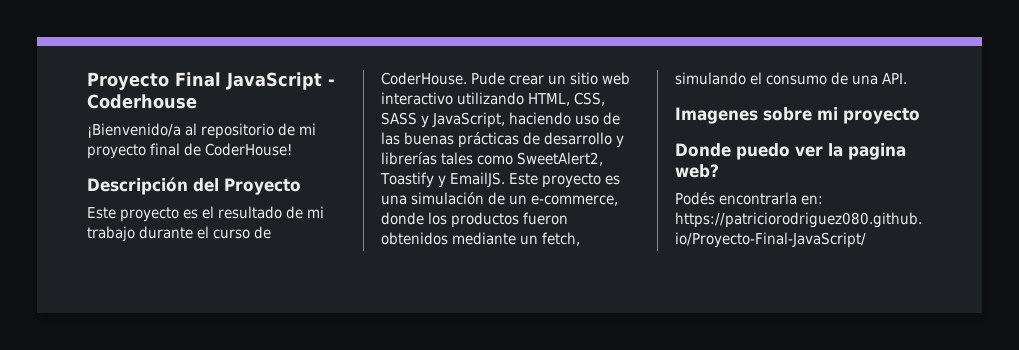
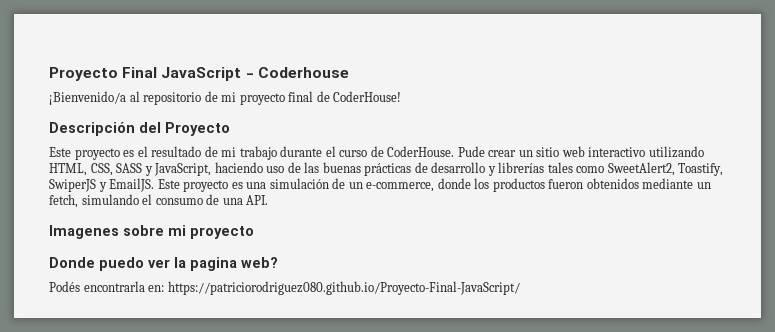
- Pude crear un sitio web interactivo utilizando HTML, CSS, SASS y JavaScript, haciendo uso de las buenas prácticas de desarrollo y librerías tales como SweetAlert2, Toastify y EmailJS.
+ Pude crear un sitio web interactivo utilizando HTML, CSS, SASS y JavaScript, haciendo uso de las buenas prácticas de desarrollo y librerías tales como SweetAlert2, Toastify, SwiperJS y EmailJS.

